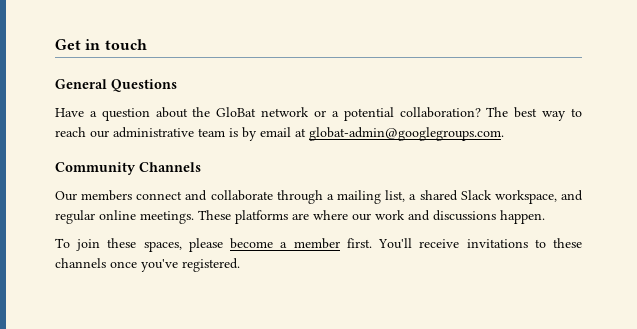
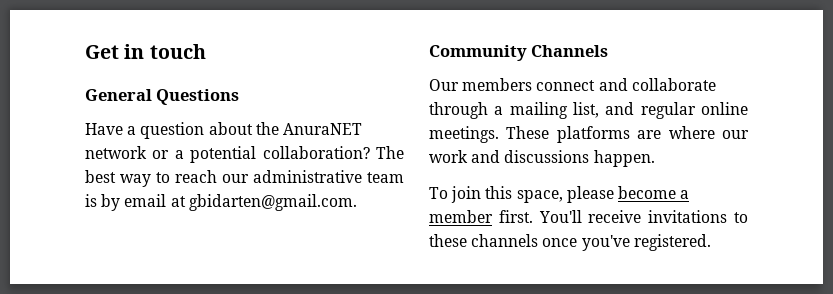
- Have a question about the GloBat network or a potential collaboration?
+ Have a question about the AnuraNET network or a potential collaboration?
- The best way to reach our administrative team is by email at globat-admin@googlegroups.com.
+ The best way to reach our administrative team is by email at gbidarten@gmail.com.
- Our members connect and collaborate through a mailing list, a shared Slack workspace, and regular online meetings.
+ Our members connect and collaborate through a mailing list, and regular online meetings.
- To join these spaces, please become a member first.
+ To join this space, please become a member first.

